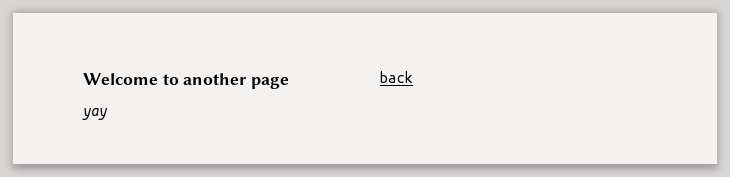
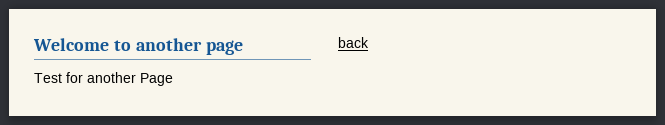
- yay
+ Test for another Page

